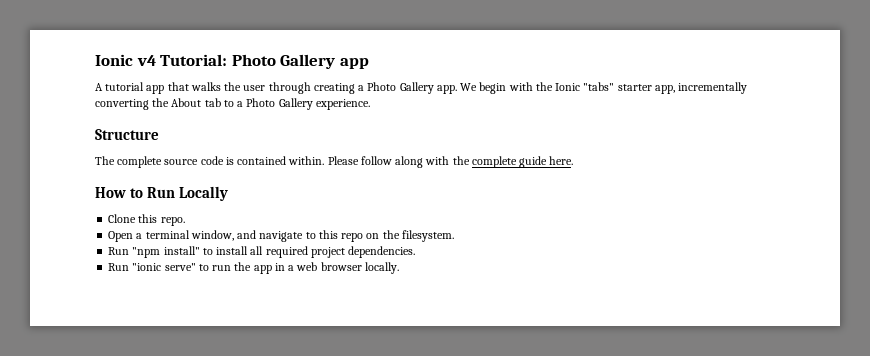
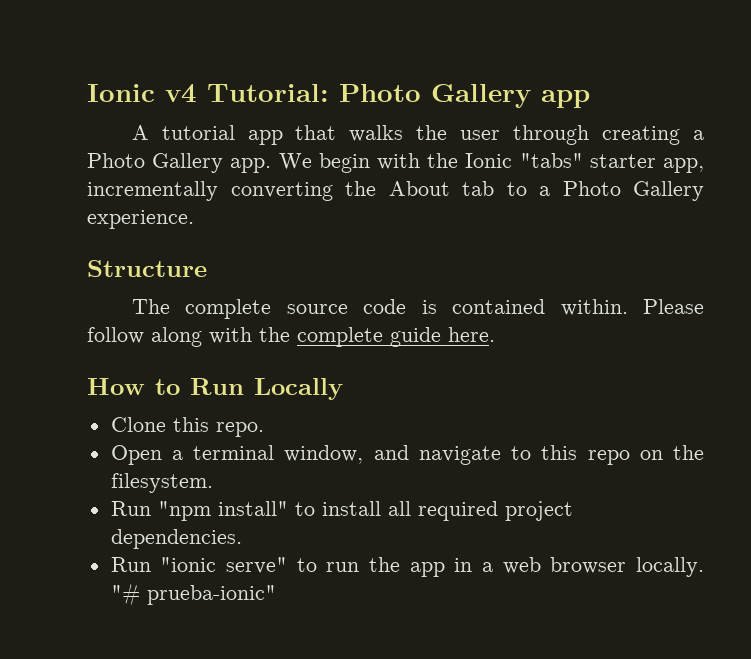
+ "# prueba-ionic"

